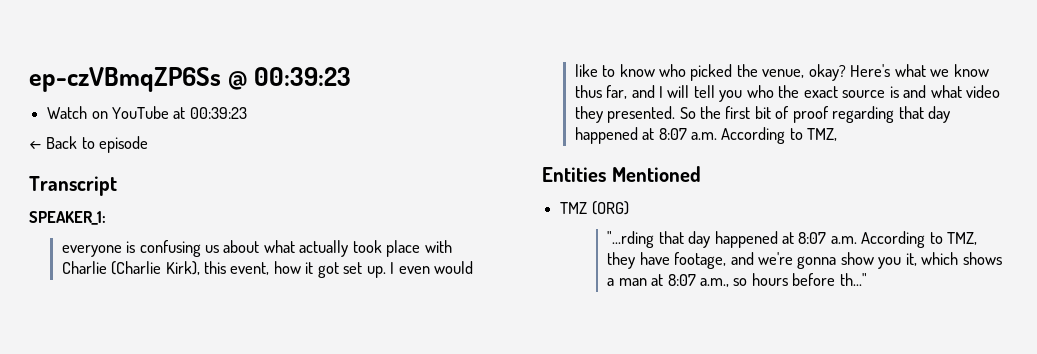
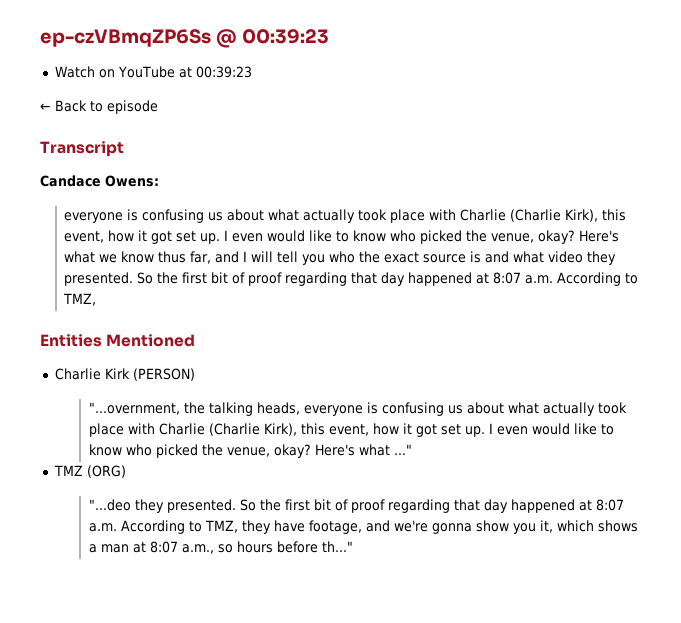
- SPEAKER_1:
+ Candace Owens:
+ Charlie Kirk (PERSON)
+ "...overnment, the talking heads, everyone is confusing us about what actually took place with Charlie (Charlie Kirk), this event, how it got set up. I even would like to know who picked the venue, okay? Here's what ..."
  TMZ (ORG)
- "...rding that day happened at 8:07 a.m. According to TMZ, they have footage, and we're gonna show you it, which shows a man at 8:07 a.m., so hours before th..."
+ "...deo they presented. So the first bit of proof regarding that day happened at 8:07 a.m. According to TMZ, they have footage, and we're gonna show you it, which shows a man at 8:07 a.m., so hours before th..."

